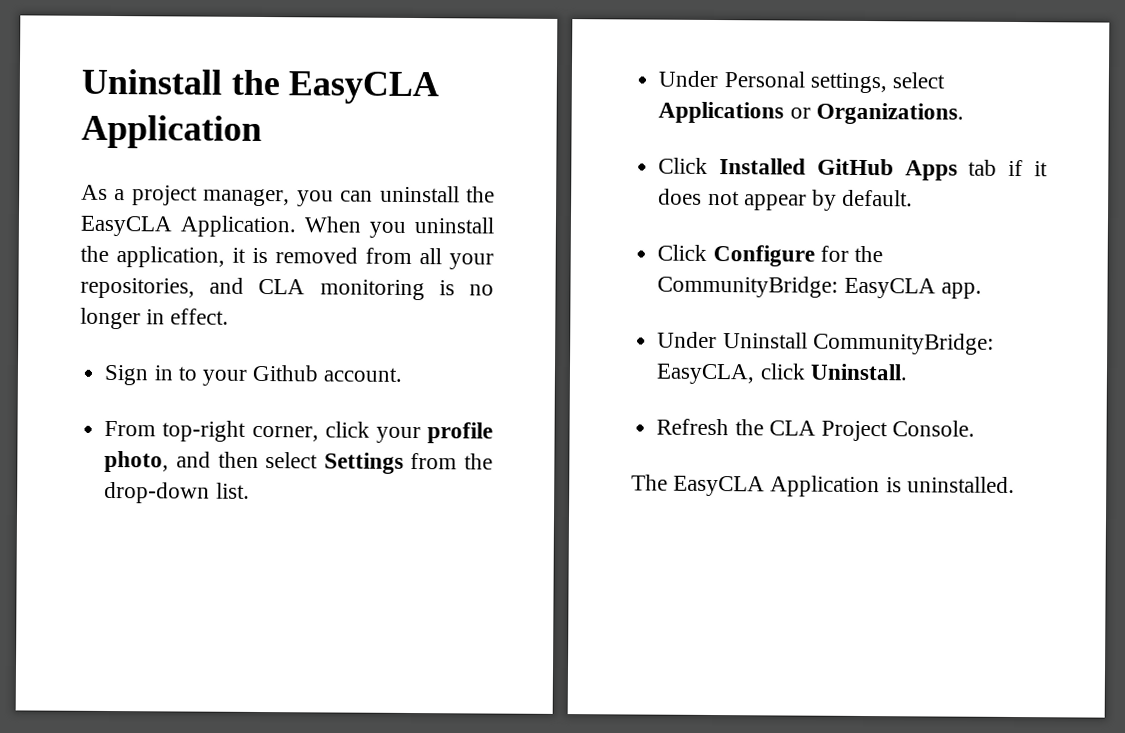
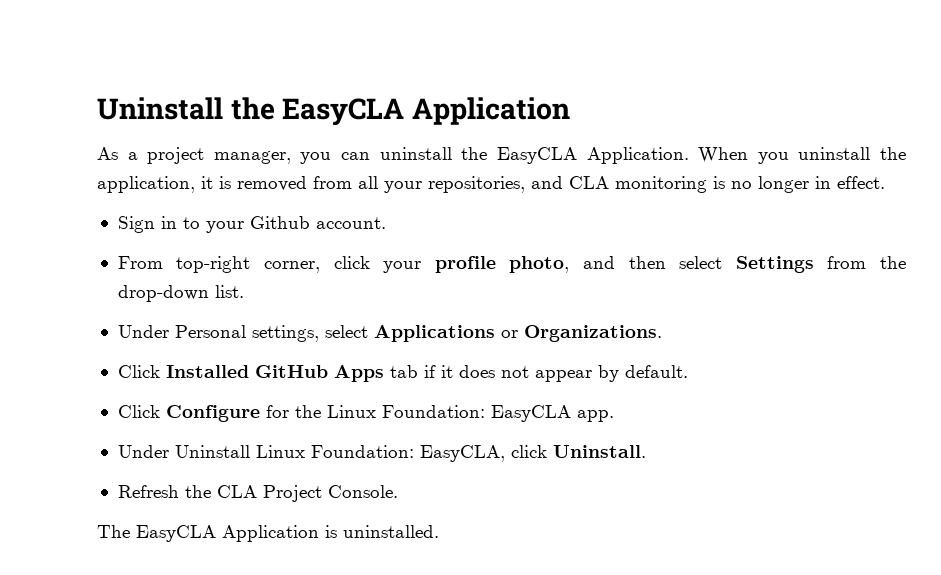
- Click Configure for the CommunityBridge: EasyCLA app.
+ Click Configure for the Linux Foundation: EasyCLA app.
- Under Uninstall CommunityBridge: EasyCLA, click Uninstall.
+ Under Uninstall Linux Foundation: EasyCLA, click Uninstall.

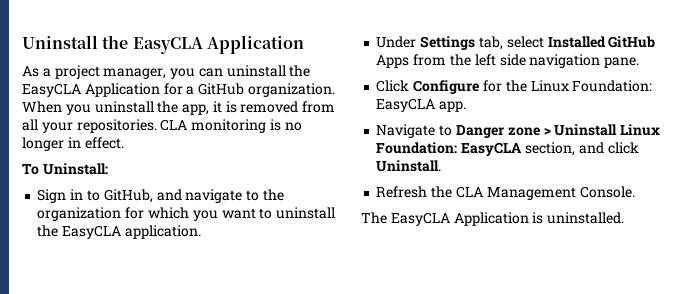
- As a project manager, you can uninstall the EasyCLA Application.
+ As a project manager, you can uninstall the EasyCLA Application for a GitHub organization.
- When you uninstall the application, it is removed from all your repositories, and CLA monitoring is no longer in effect.
+ When you uninstall the app, it is removed from all your repositories. CLA monitoring is no longer in effect.
+ To Uninstall:
- Sign in to your Github account.
- From top-right corner, click your profile photo, and then select Settings from the drop-down list.
- Under Personal settings, select Applications or Organizations.
- Click Installed GitHub Apps tab if it does not appear by default.
+ Sign in to GitHub, and navigate to the organization for which you want to uninstall the EasyCLA application.
+ Under Settings tab, select Installed GitHub Apps from the left side navigation pane.
- Under Uninstall Linux Foundation: EasyCLA, click Uninstall.
+ Navigate to Danger zone > Uninstall Linux Foundation: EasyCLA section, and click Uninstall.
- Refresh the CLA Project Console.
+ Refresh the CLA Management Console.

